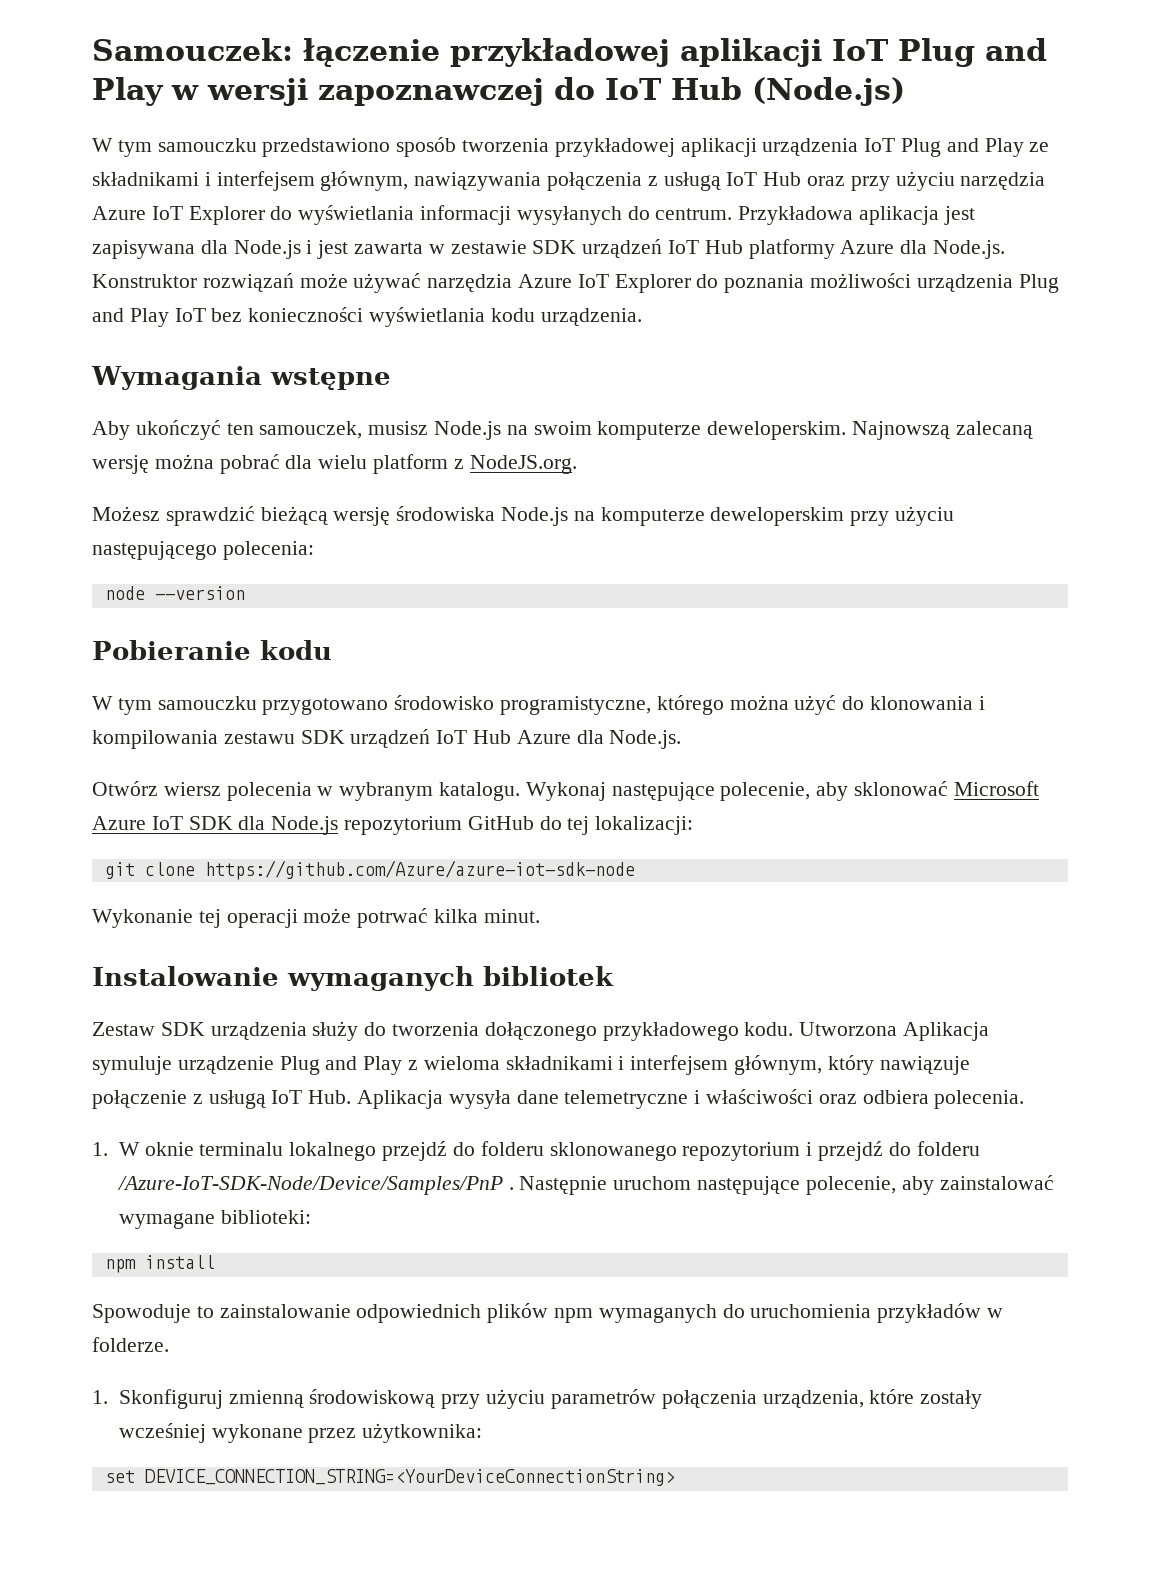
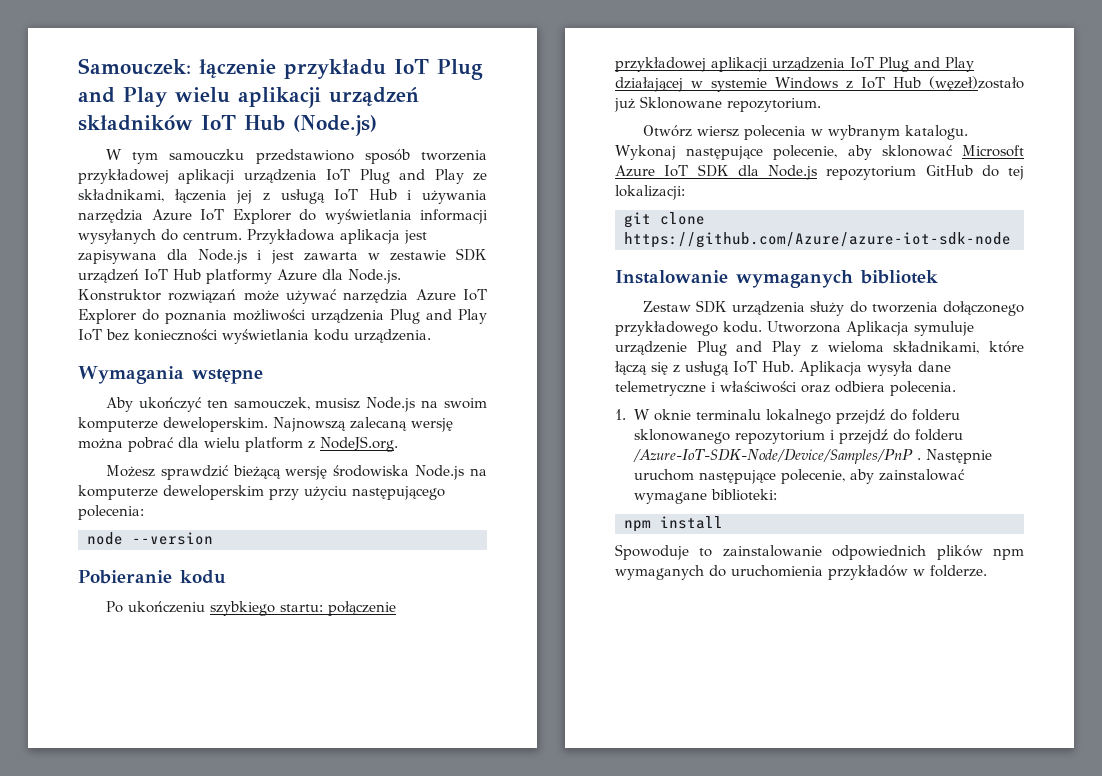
- Samouczek: łączenie przykładowej aplikacji IoT Plug and Play w wersji zapoznawczej do IoT Hub (Node.js)
+ Samouczek: łączenie przykładu IoT Plug and Play wielu aplikacji urządzeń składników IoT Hub (Node.js)
- W tym samouczku przedstawiono sposób tworzenia przykładowej aplikacji urządzenia IoT Plug and Play ze składnikami i interfejsem głównym, nawiązywania połączenia z usługą IoT Hub oraz przy użyciu narzędzia Azure IoT Explorer do wyświetlania informacji wysyłanych do centrum.
+ W tym samouczku przedstawiono sposób tworzenia przykładowej aplikacji urządzenia IoT Plug and Play ze składnikami, łączenia jej z usługą IoT Hub i używania narzędzia Azure IoT Explorer do wyświetlania informacji wysyłanych do centrum.
- W tym samouczku przygotowano środowisko programistyczne, którego można użyć do klonowania i kompilowania zestawu SDK urządzeń IoT Hub Azure dla Node.js.
+ Po ukończeniu szybkiego startu: połączenie przykładowej aplikacji urządzenia IoT Plug and Play działającej w systemie Windows z IoT Hub (węzeł)zostało już Sklonowane repozytorium.
- Wykonanie tej operacji może potrwać kilka minut.
- Utworzona Aplikacja symuluje urządzenie Plug and Play z wieloma składnikami i interfejsem głównym, który nawiązuje połączenie z usługą IoT Hub. Aplikacja wysyła dane telemetryczne i właściwości oraz odbiera polecenia.
+ Utworzona Aplikacja symuluje urządzenie Plug and Play z wieloma składnikami, które łączą się z usługą IoT Hub. Aplikacja wysyła dane telemetryczne i właściwości oraz odbiera polecenia.
- 1. Skonfiguruj zmienną środowiskową przy użyciu parametrów połączenia urządzenia, które zostały wcześniej wykonane przez użytkownika:
- set DEVICE_CONNECTION_STRING=<YourDeviceConnectionString>

